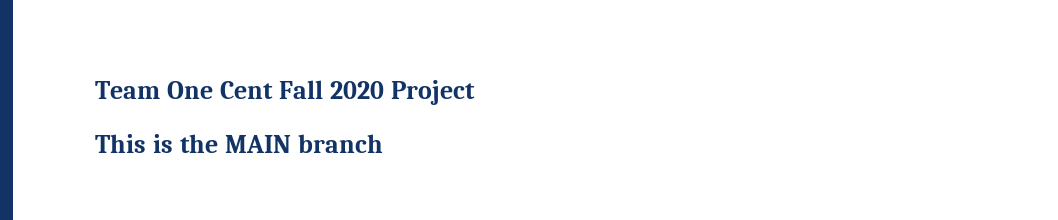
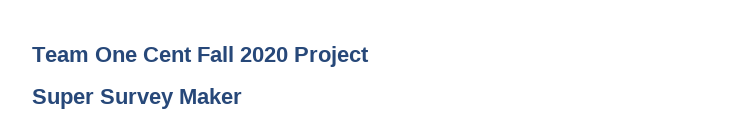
- This is the MAIN branch
+ Super Survey Maker

